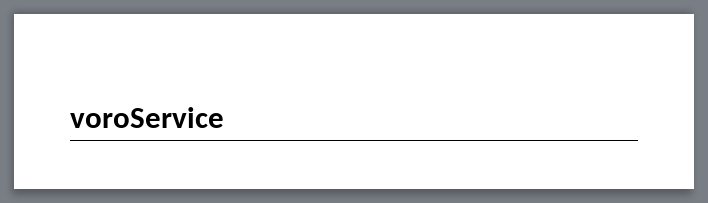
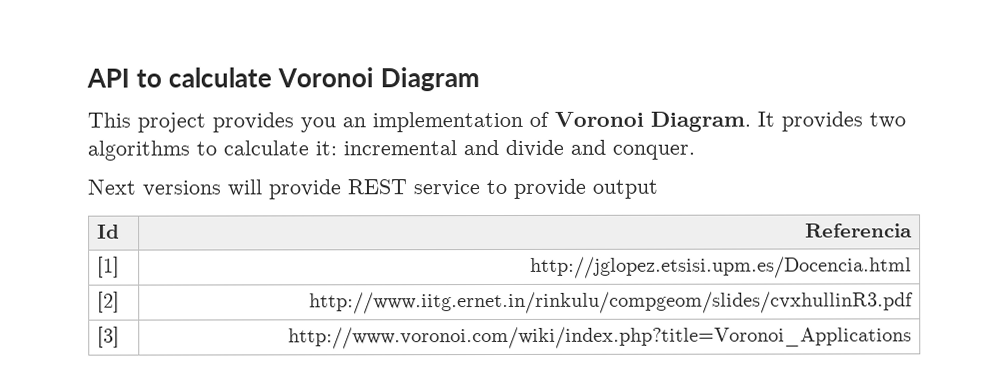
- voroService
+ API to calculate Voronoi Diagram
+ This project provides you an implementation of Voronoi Diagram. It provides two algorithms to calculate it: incremental and divide and conquer.
+ Next versions will provide REST service to provide output
+ Id | Referencia
+ [1] | http://jglopez.etsisi.upm.es/Docencia.html
+ [2] | http://www.iitg.ernet.in/rinkulu/compgeom/slides/cvxhullinR3.pdf
+ [3] | http://www.voronoi.com/wiki/index.php?title=Voronoi_Applications

